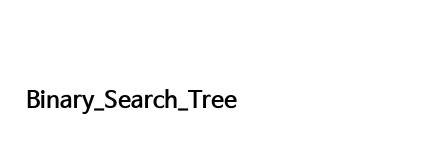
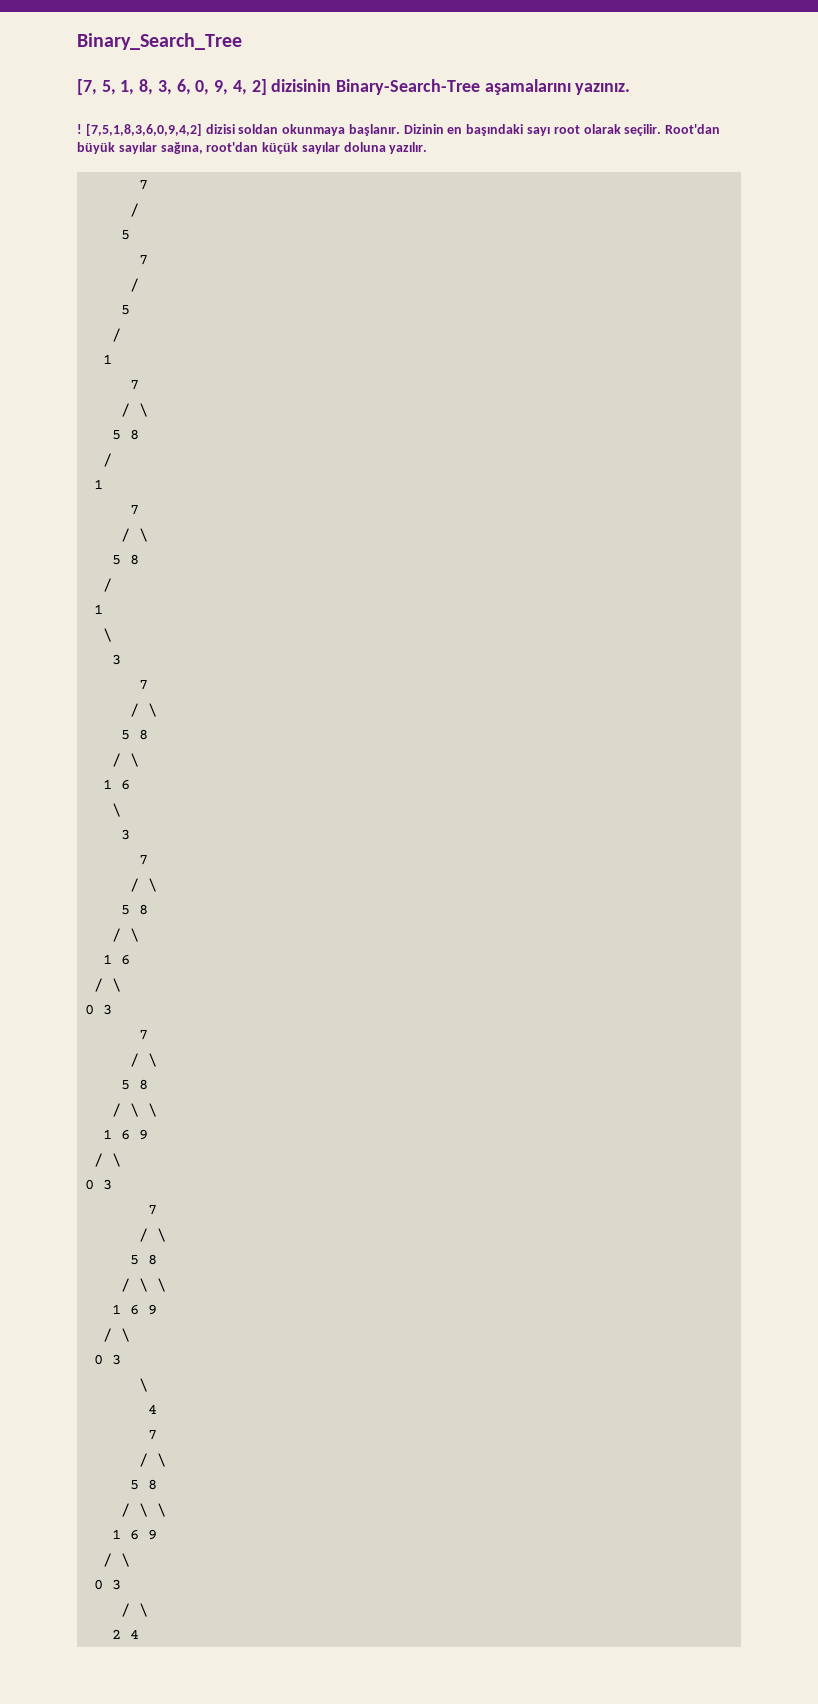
+ [7, 5, 1, 8, 3, 6, 0, 9, 4, 2] dizisinin Binary-Search-Tree aşamalarını yazınız.
+ ! [7,5,1,8,3,6,0,9,4,2] dizisi soldan okunmaya başlanır. Dizinin en başındaki sayı root olarak seçilir. Root'dan büyük sayılar sağına, root'dan küçük sayılar doluna yazılır.
+ 7
+ /
+ 5
+ 7
+ /
+ 5
+ /
+ 1
+ 7
+ / \
+ 5 8
+ /
+ 1
+ 7
+ / \
+ 5 8
+ /
+ 1
+ \
+ 3
+ 7
+ / \
+ 5 8
+ / \
+ 1 6
+ \
+ 3
+ 7
+ / \
+ 5 8
+ / \
+ 1 6
+ / \
+ 0 3
+ 7
+ / \
+ 5 8
+ / \ \
+ 1 6 9
+ / \
+ 0 3
+ 7
+ / \
+ 5 8
+ / \ \
+ 1 6 9
+ / \
+ 0 3
+ \
+ 4
+ 7
+ / \
+ 5 8
+ / \ \
+ 1 6 9
+ / \
+ 0 3
+ / \
+ 2 4

